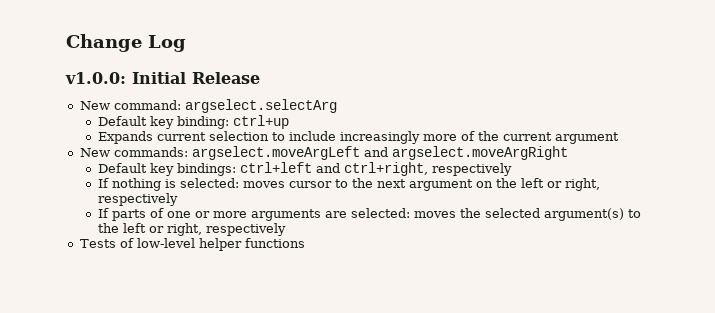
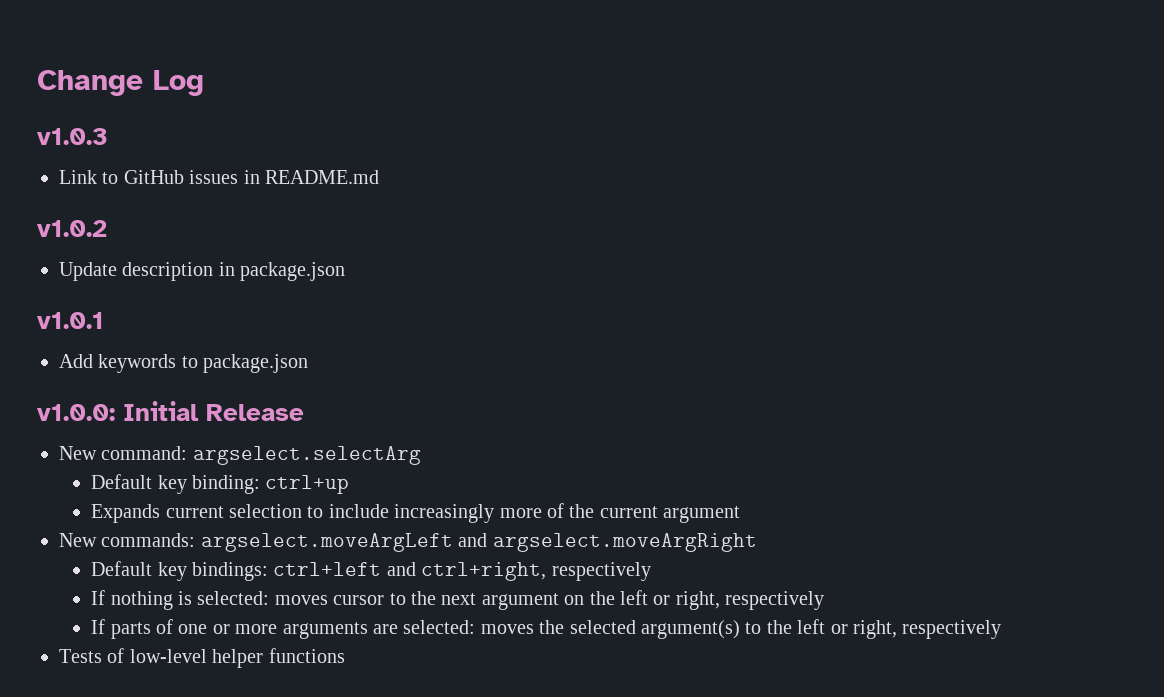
+ v1.0.3
+ Link to GitHub issues in README.md
+ v1.0.2
+ Update description in package.json
+ v1.0.1
+ Add keywords to package.json

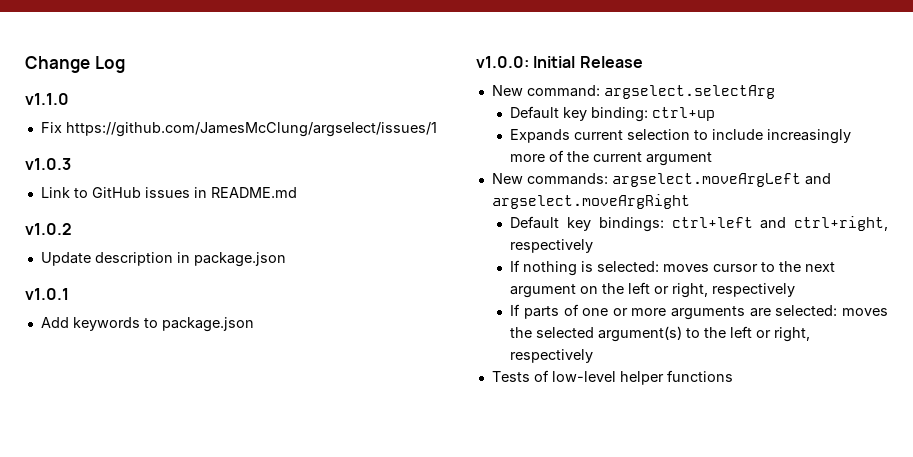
+ v1.1.0
+ Fix https://github.com/JamesMcClung/argselect/issues/1

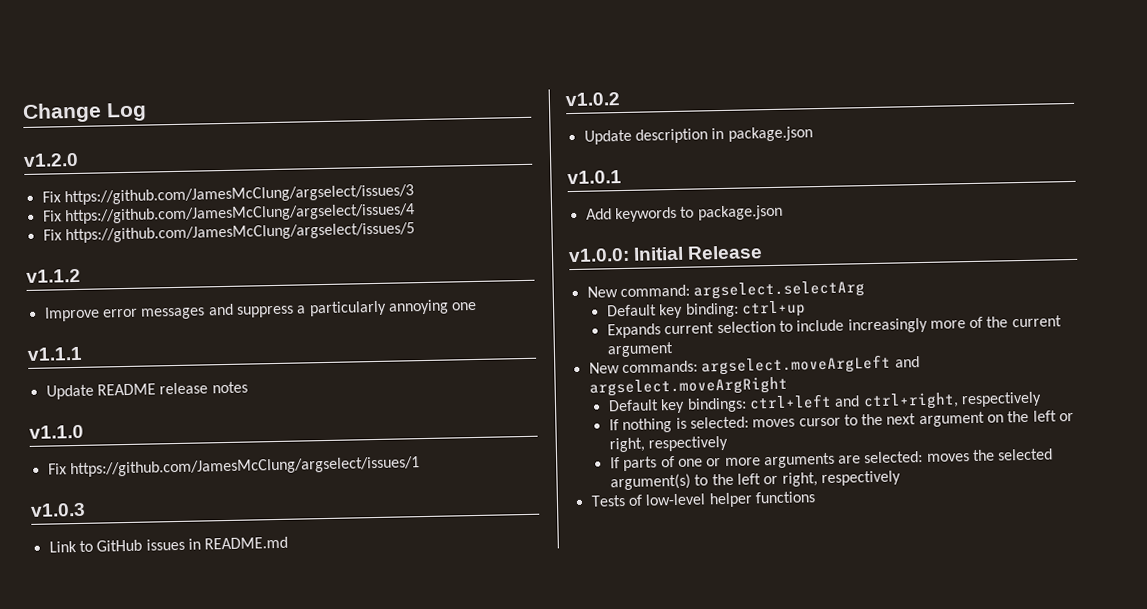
+ v1.2.0
+ Fix https://github.com/JamesMcClung/argselect/issues/3
+ Fix https://github.com/JamesMcClung/argselect/issues/4
+ Fix https://github.com/JamesMcClung/argselect/issues/5
+ v1.1.2
+ Improve error messages and suppress a particularly annoying one
+ v1.1.1
+ Update README release notes

